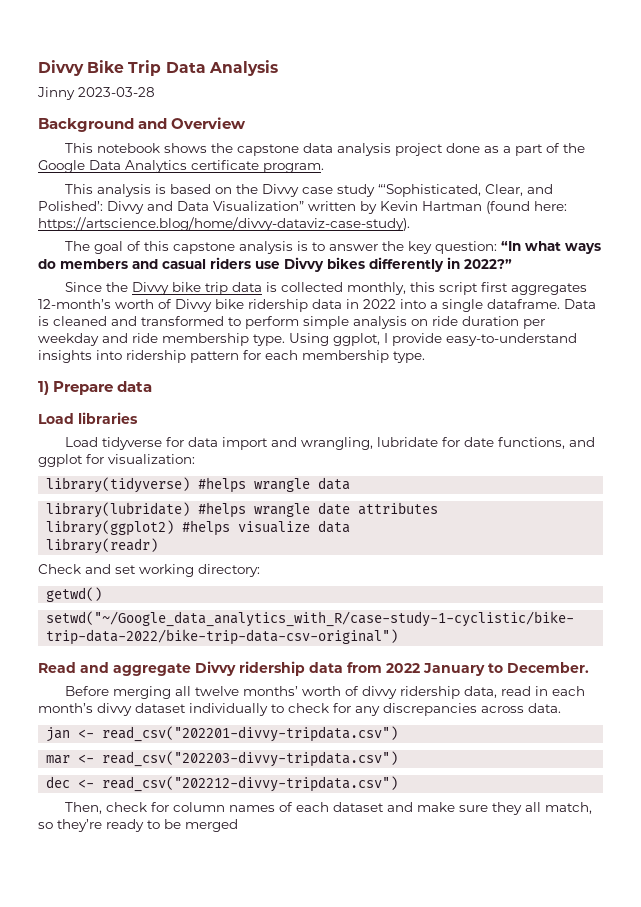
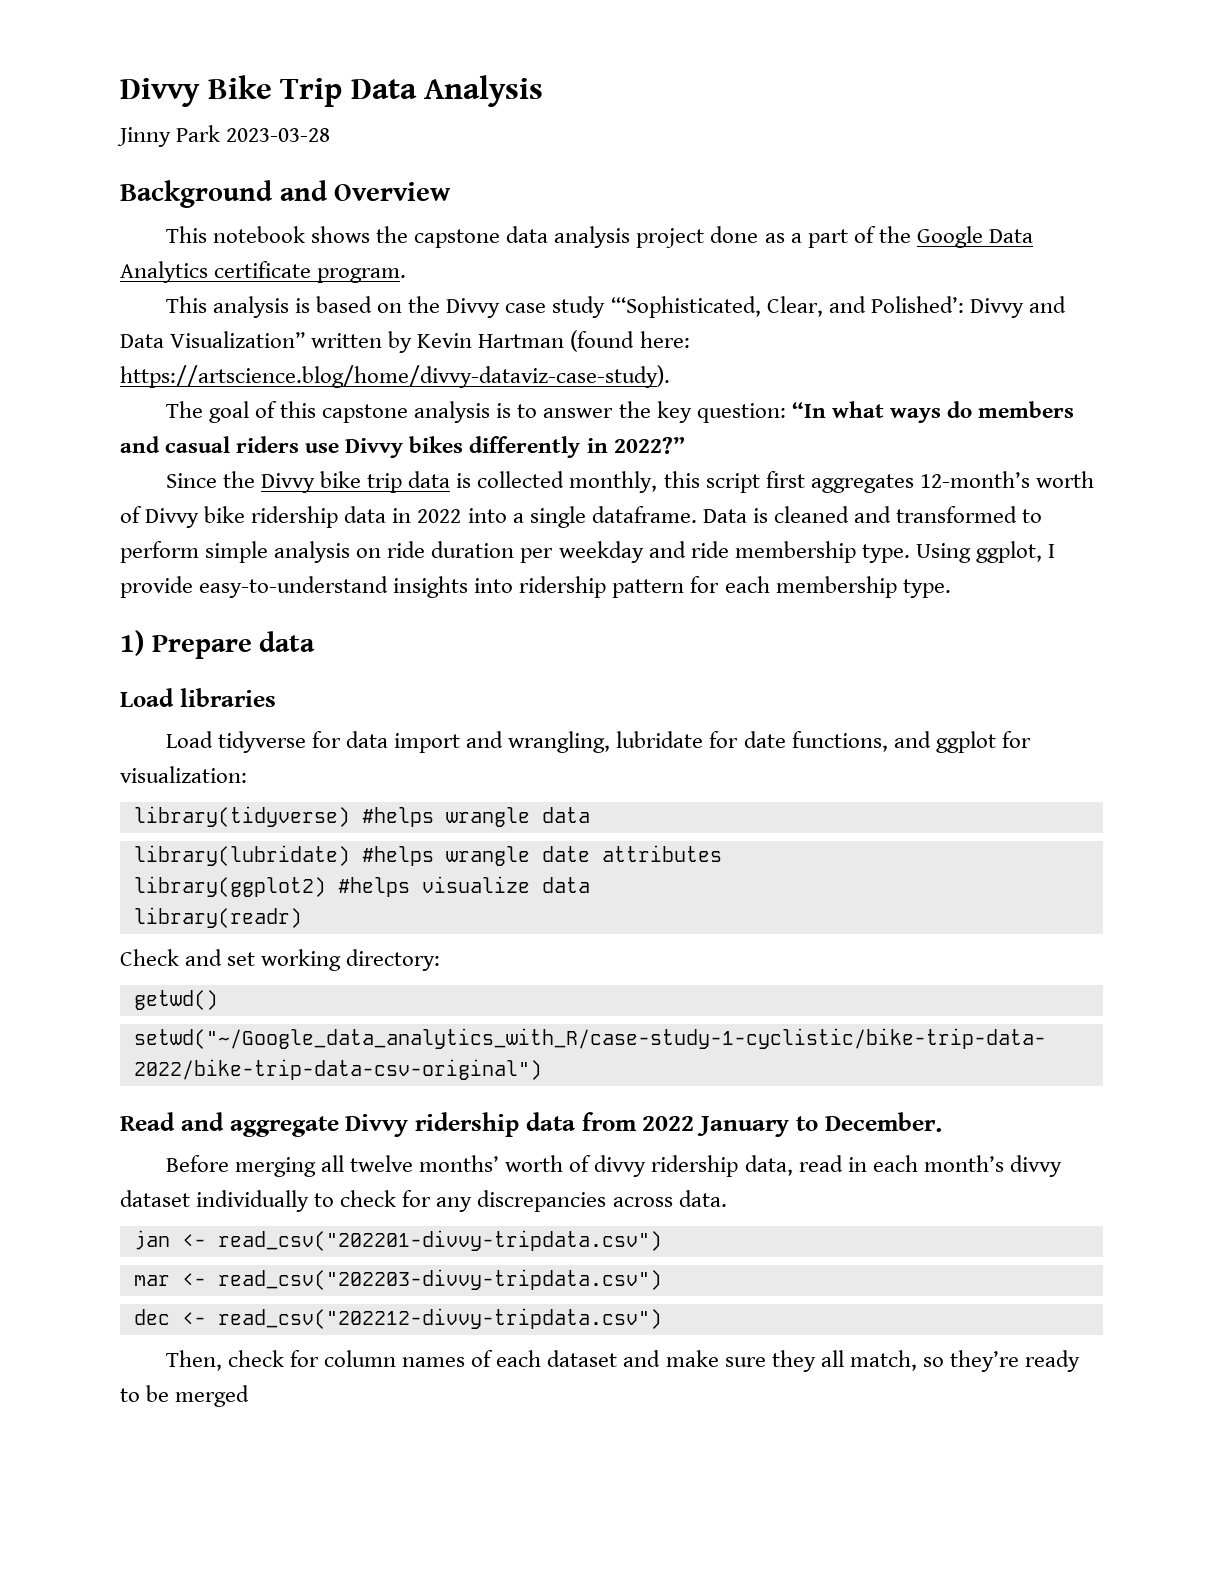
- Jinny 2023-03-28
+ Jinny Park 2023-03-28

